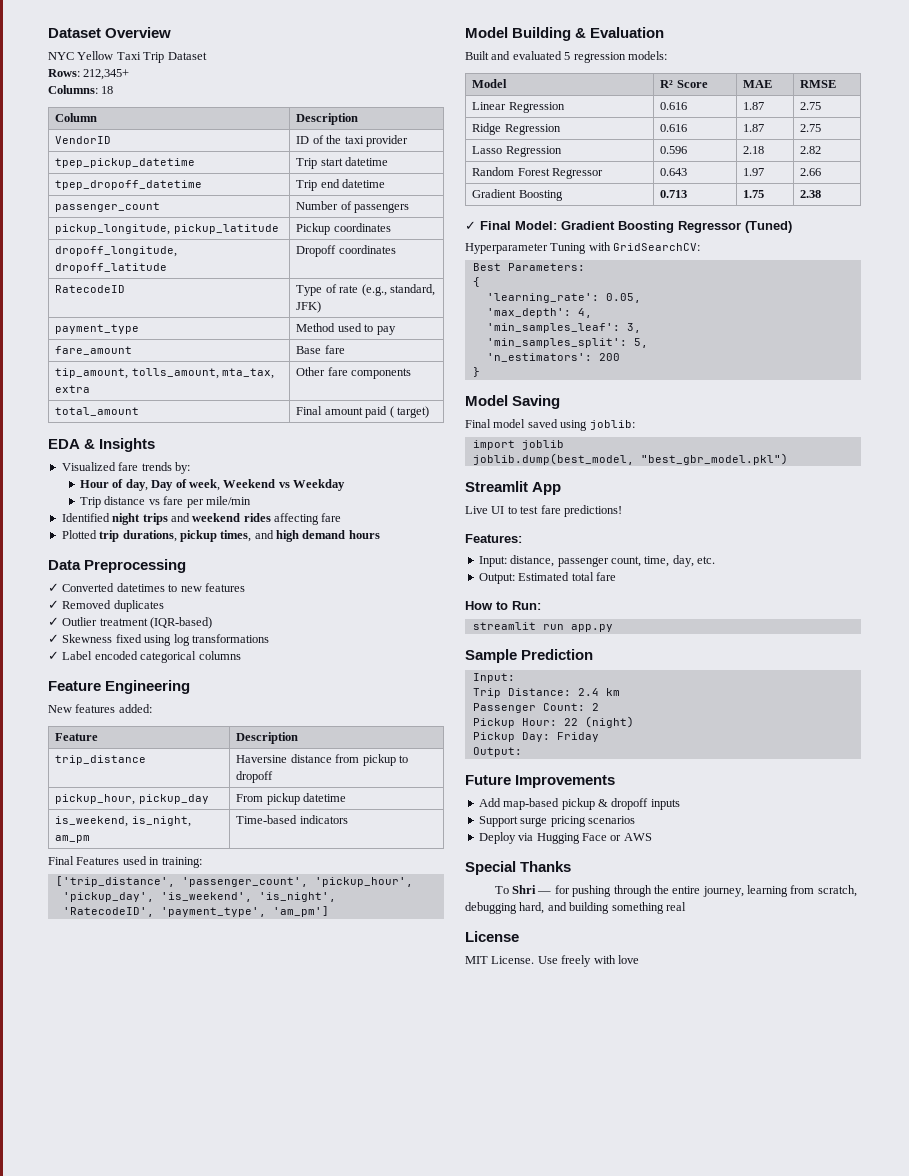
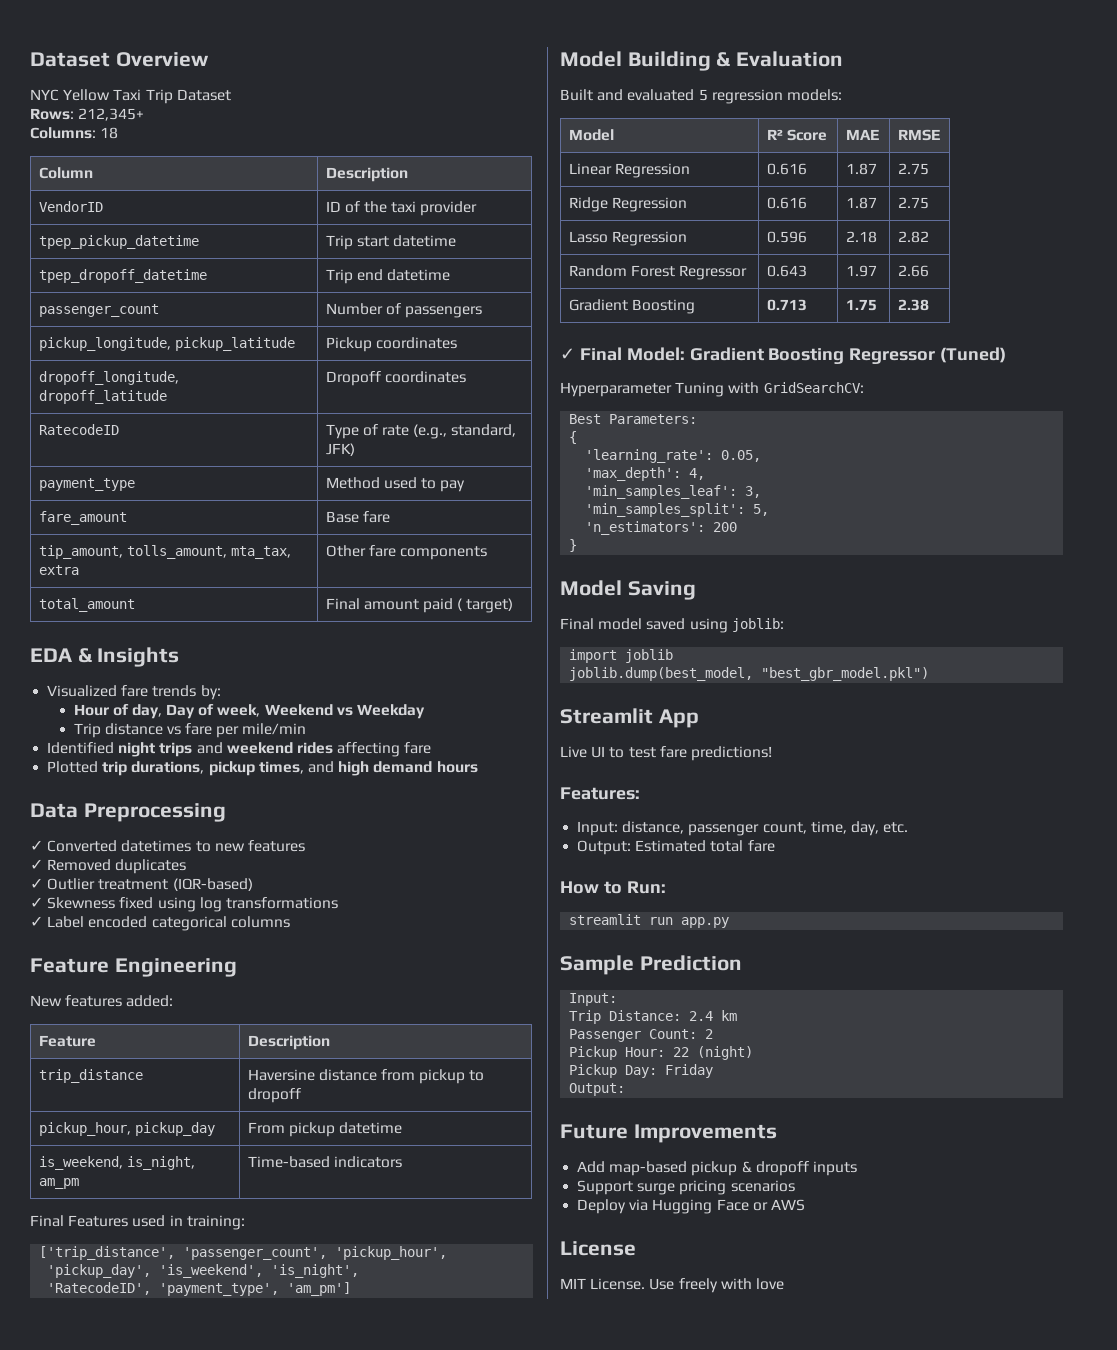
- Special Thanks
- To Shri — for pushing through the entire journey, learning from scratch, debugging hard, and building something real

